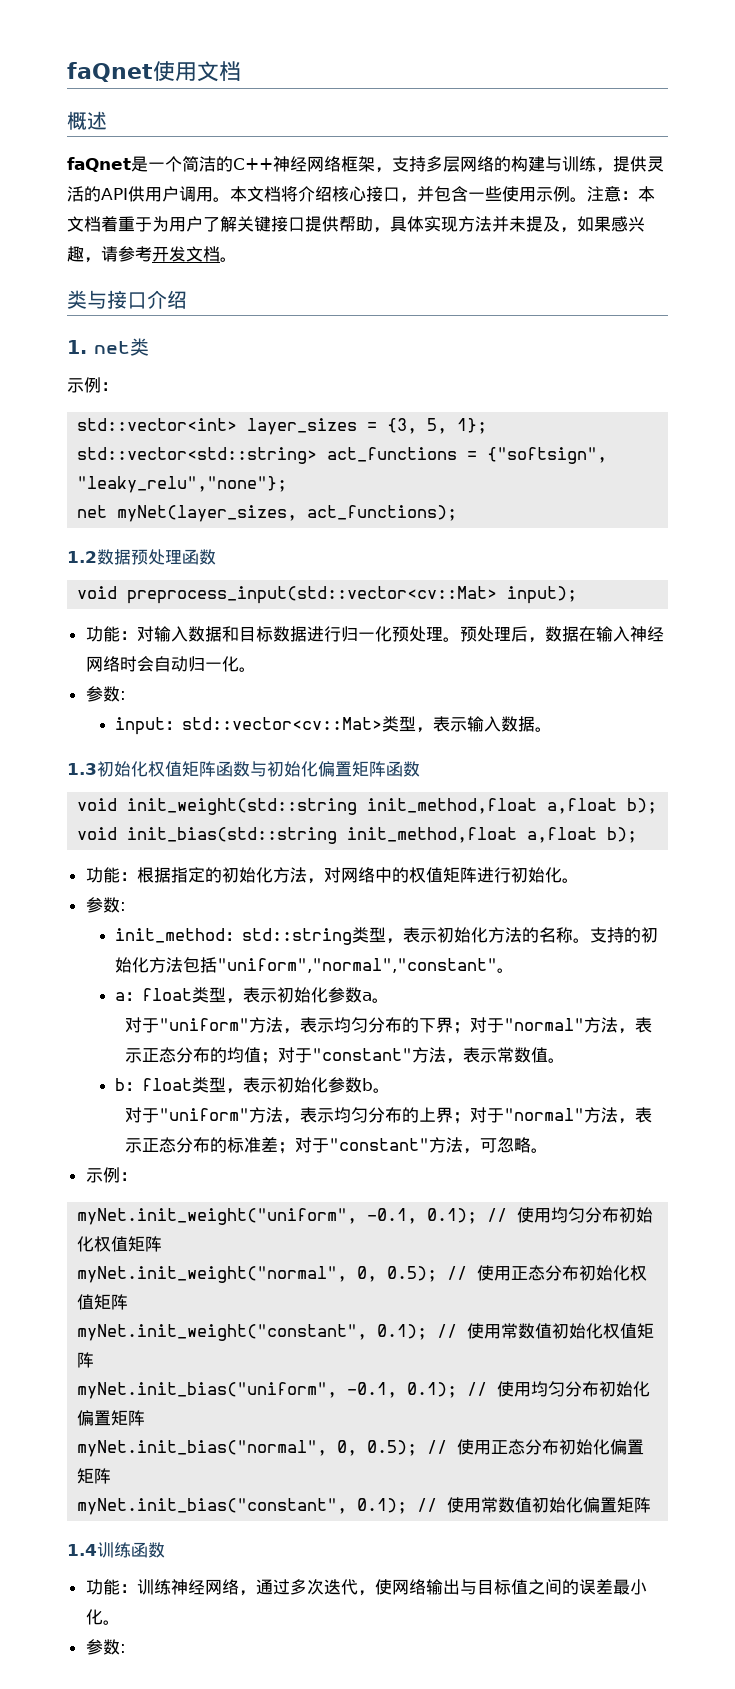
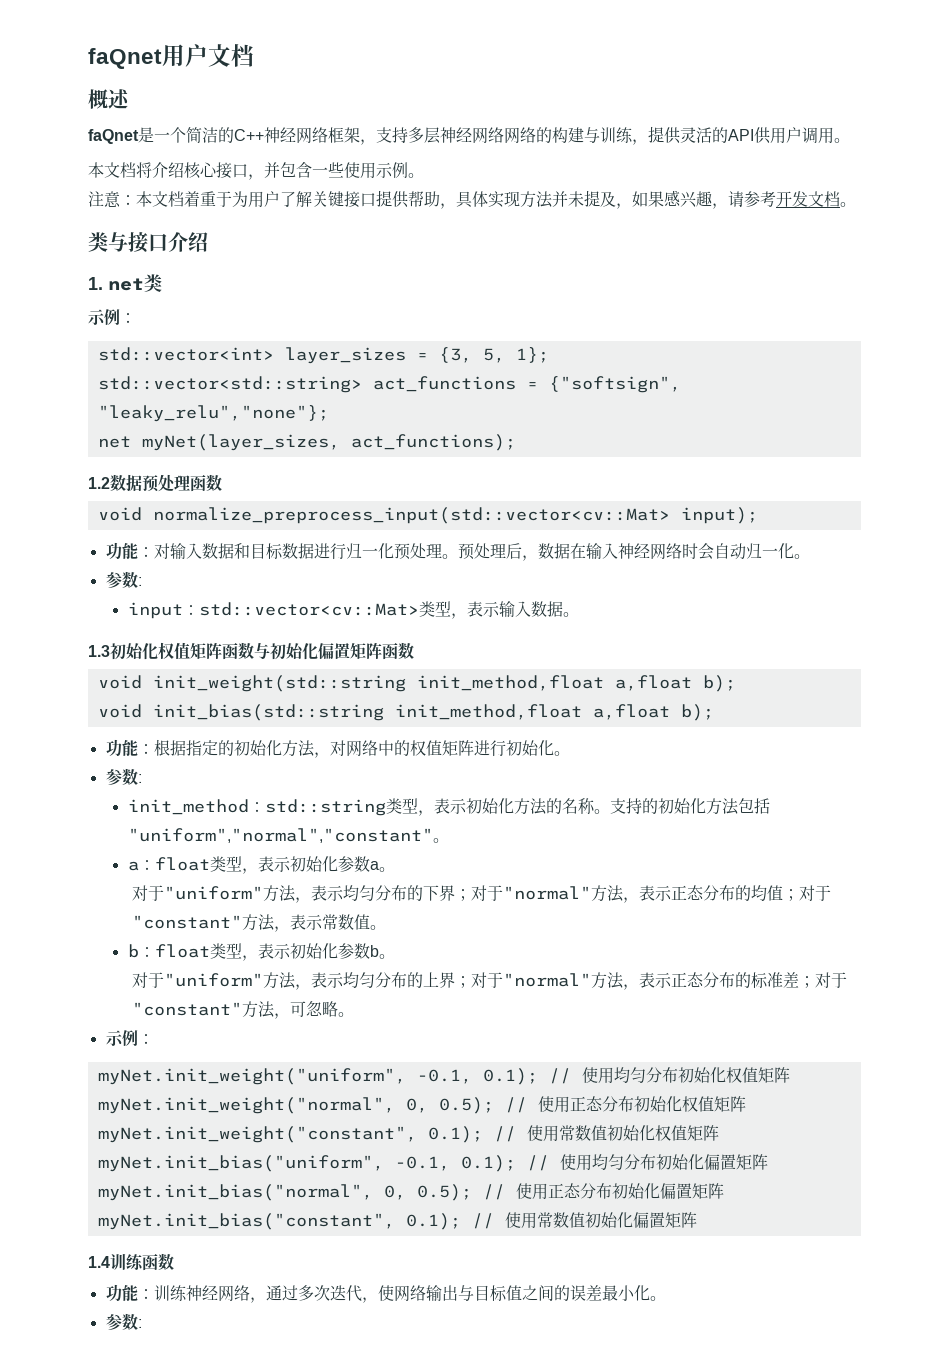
- faQnet使用文档
+ faQnet用户文档
- faQnet是一个简洁的C++神经网络框架，支持多层网络的构建与训练，提供灵活的API供用户调用。本文档将介绍核心接口，并包含一些使用示例。注意：本文档着重于为用户了解关键接口提供帮助，具体实现方法并未提及，如果感兴趣，请参考开发文档。
+ faQnet是一个简洁的C++神经网络框架，支持多层神经网络网络的构建与训练，提供灵活的API供用户调用。
+ 本文档将介绍核心接口，并包含一些使用示例。
+ 注意：本文档着重于为用户了解关键接口提供帮助，具体实现方法并未提及，如果感兴趣，请参考开发文档。
- void preprocess_input(std::vector<cv::Mat> input);
+ void normalize_preprocess_input(std::vector<cv::Mat> input);

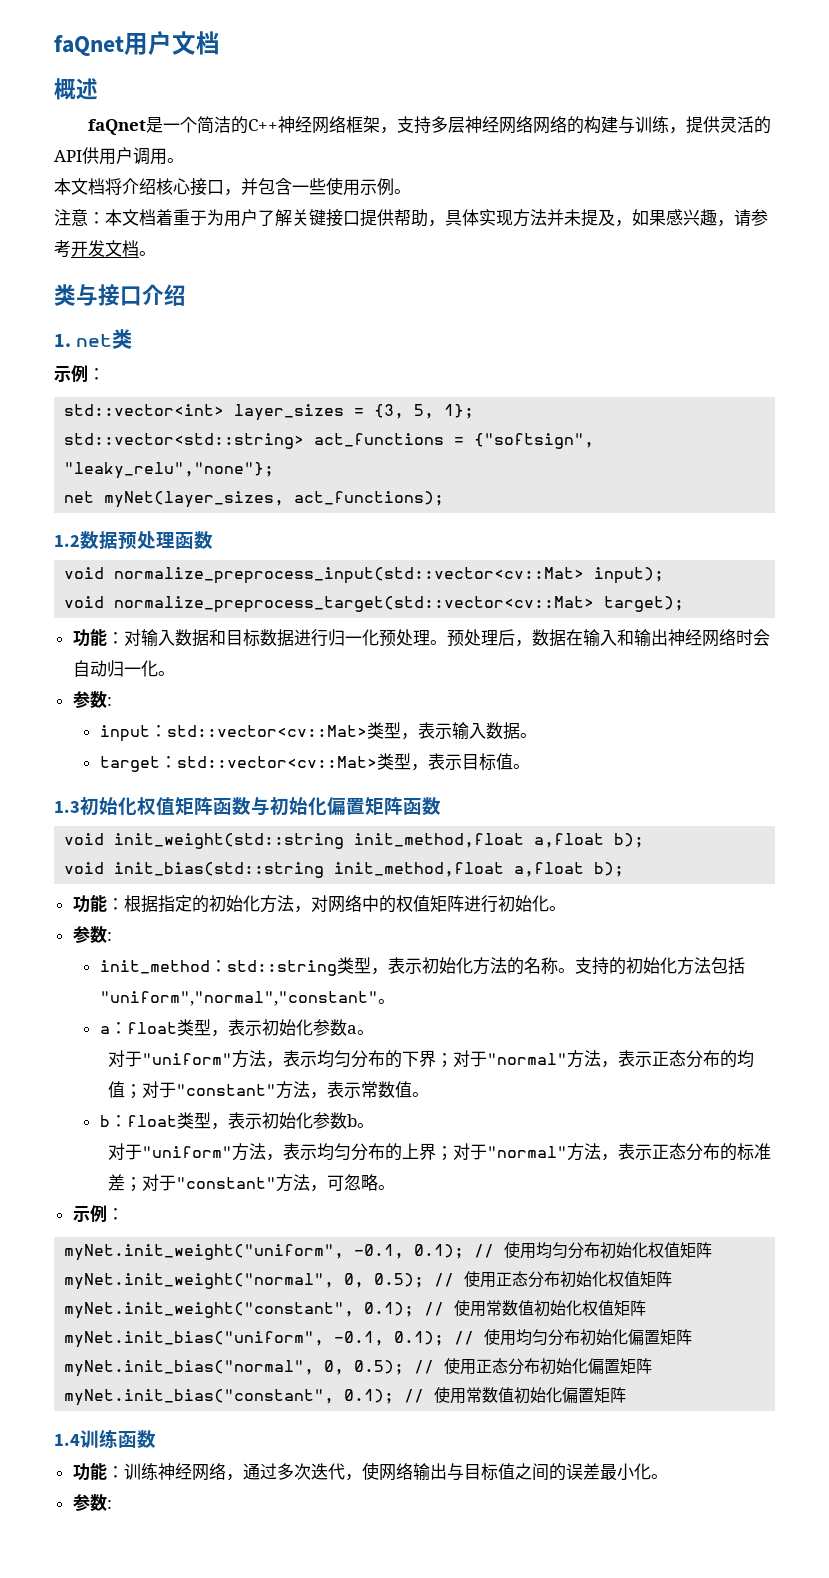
+ void normalize_preprocess_target(std::vector<cv::Mat> target);
- 预处理后，数据在输入神经网络时会自动归一化。
+ 预处理后，数据在输入和输出神经网络时会自动归一化。
+ target：std::vector<cv::Mat>类型，表示目标值。

